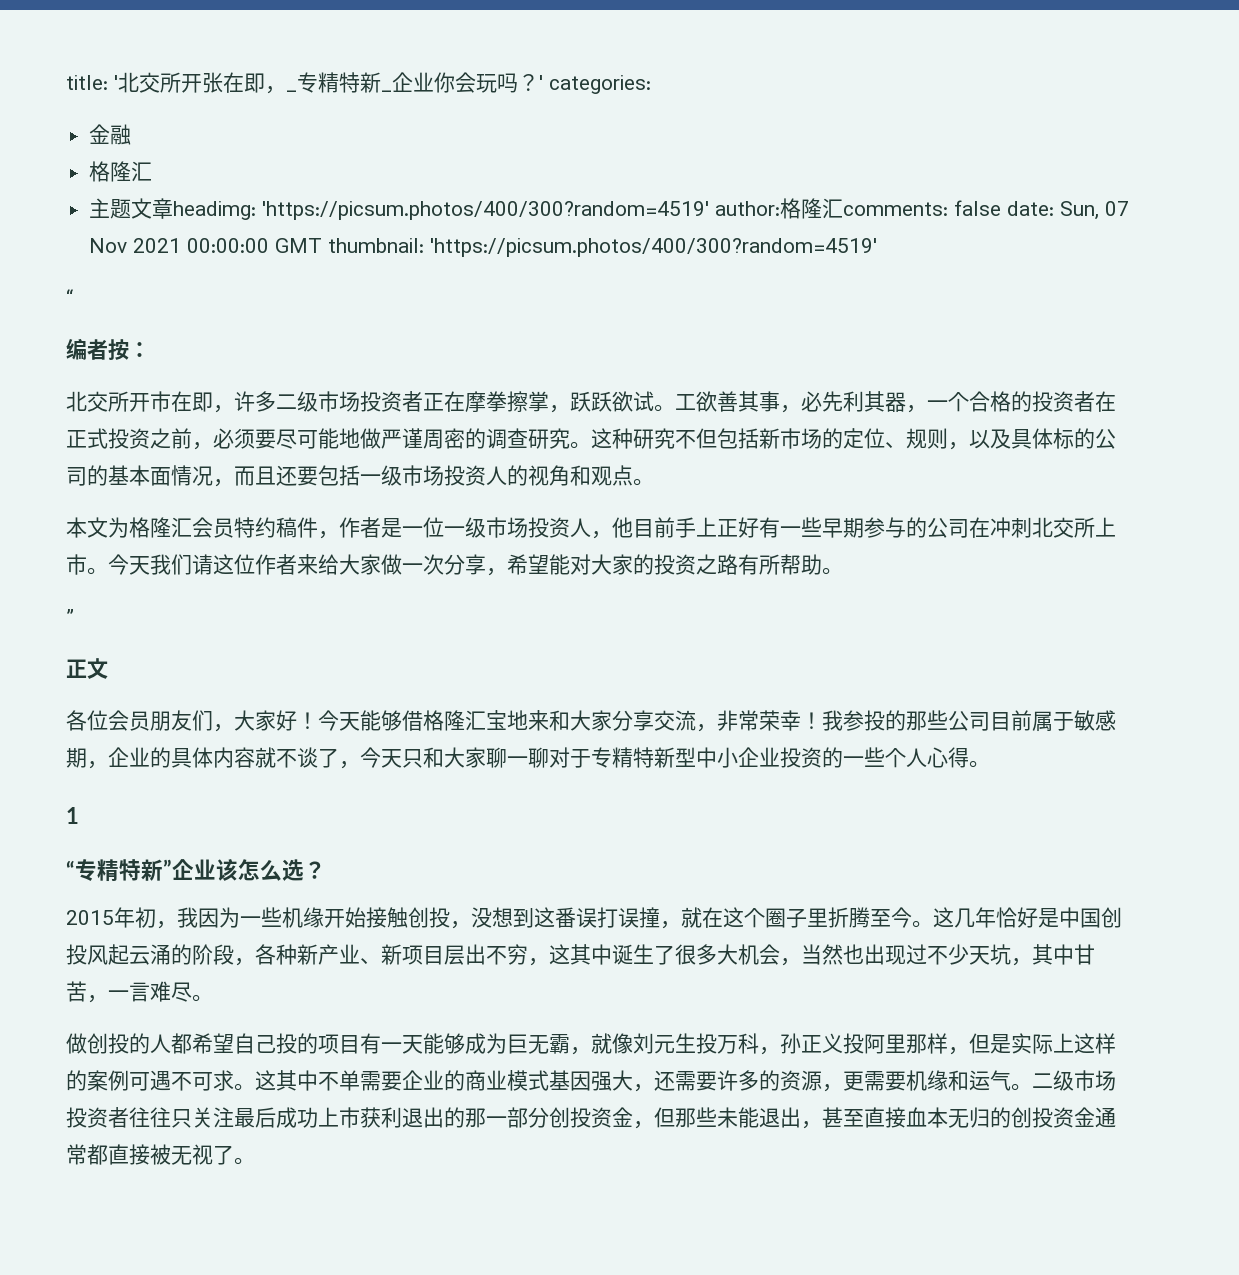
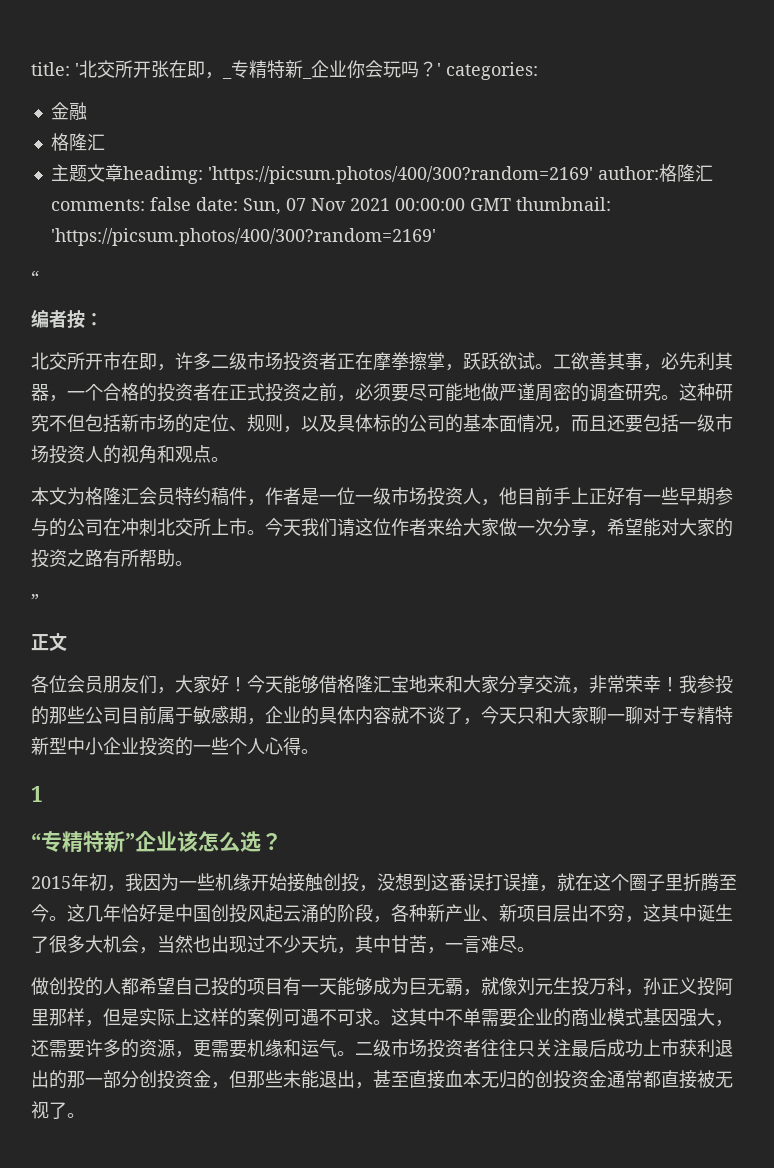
- 主题文章headimg: 'https://picsum.photos/400/300?random=4519' author:格隆汇comments: false date: Sun, 07 Nov 2021 00:00:00 GMT thumbnail: 'https://picsum.photos/400/300?random=4519'
+ 主题文章headimg: 'https://picsum.photos/400/300?random=2169' author:格隆汇comments: false date: Sun, 07 Nov 2021 00:00:00 GMT thumbnail: 'https://picsum.photos/400/300?random=2169'

